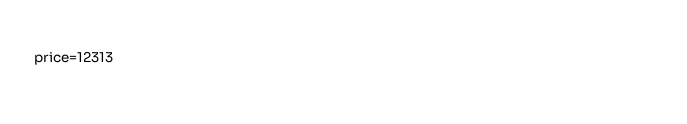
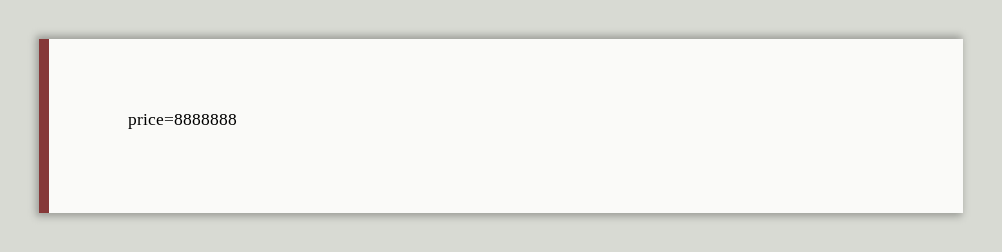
- price=12313
+ price=8888888

